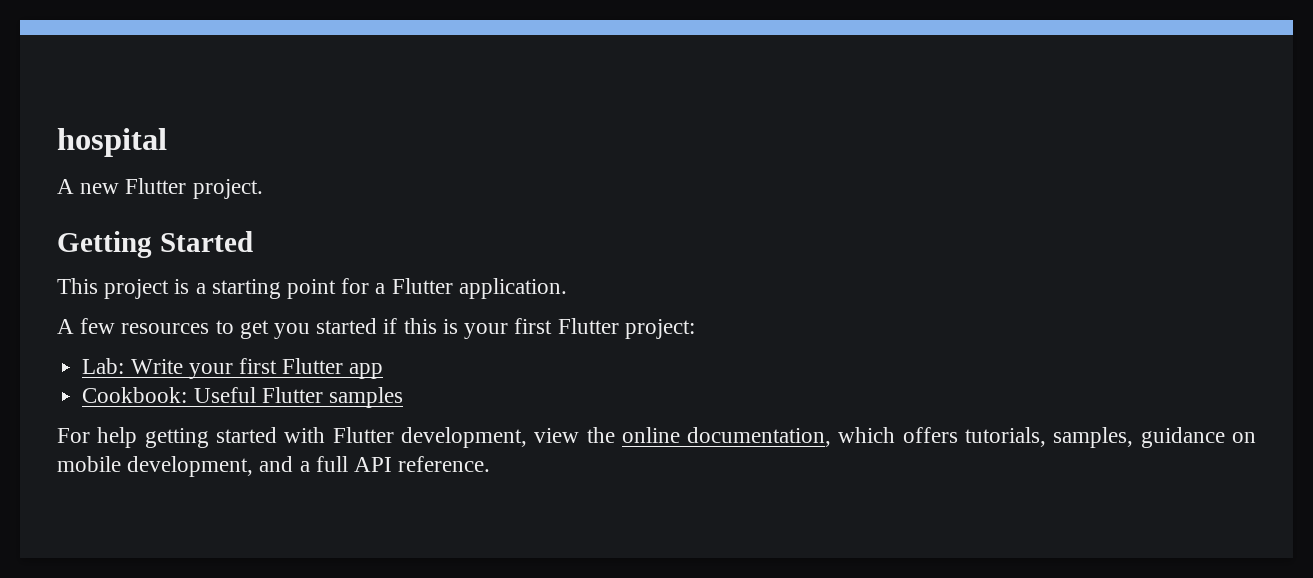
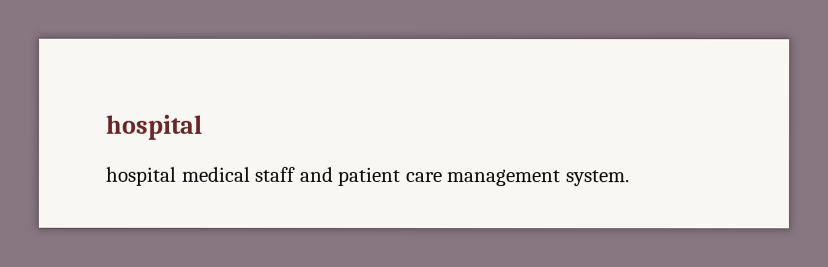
- A new Flutter project.
- Getting Started
- This project is a starting point for a Flutter application.
- A few resources to get you started if this is your first Flutter project:
- Lab: Write your first Flutter app
- Cookbook: Useful Flutter samples
- For help getting started with Flutter development, view the online documentation, which offers tutorials, samples, guidance on mobile development, and a full API reference.
+ hospital medical staff and patient care management system.

